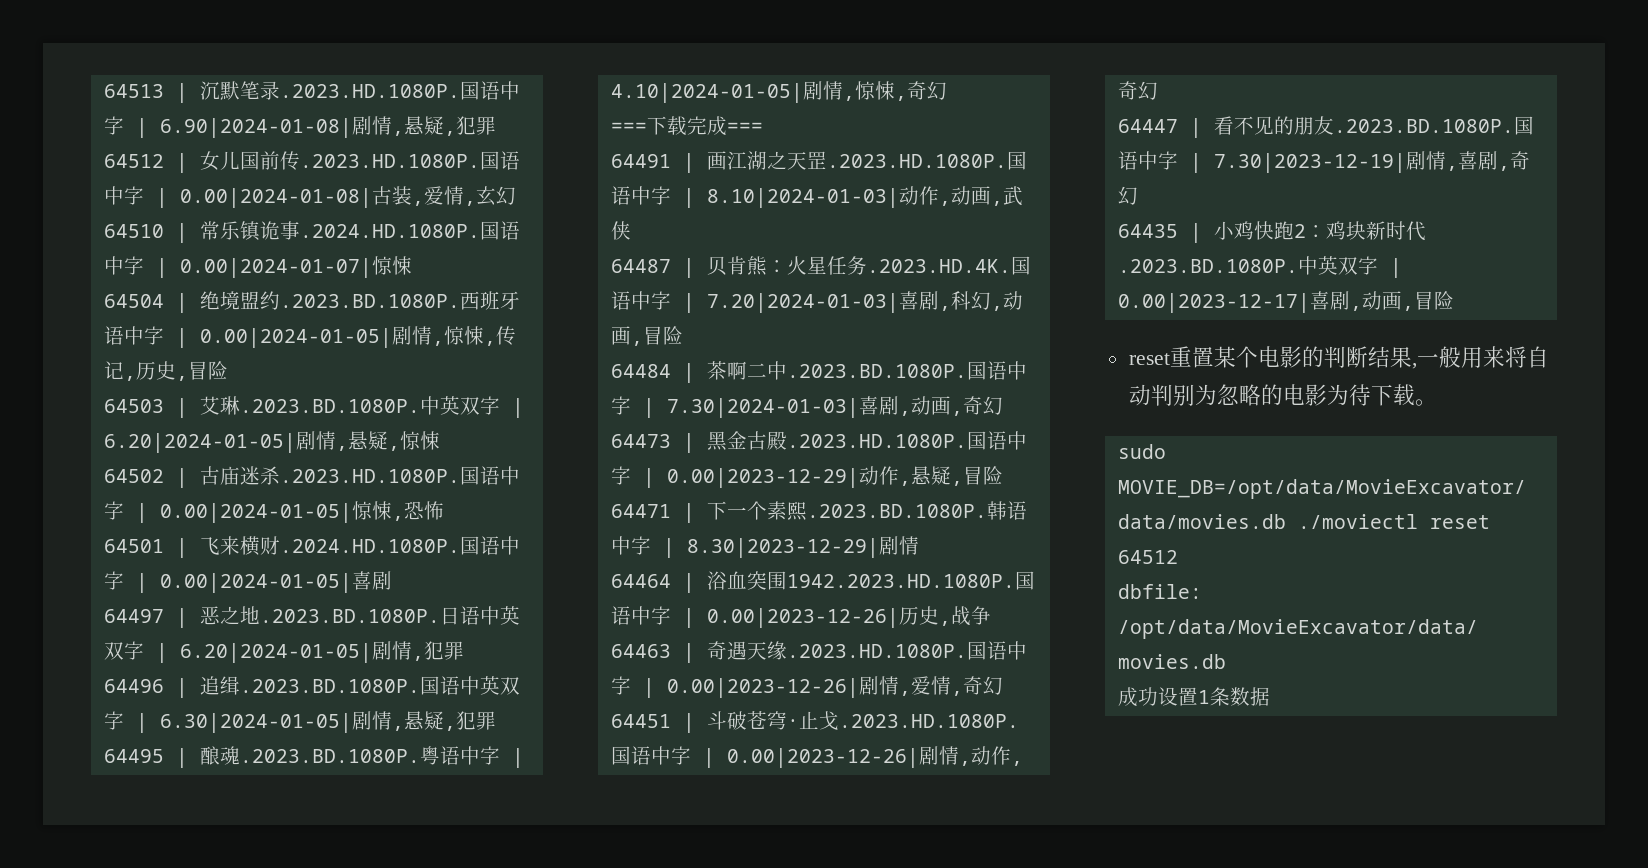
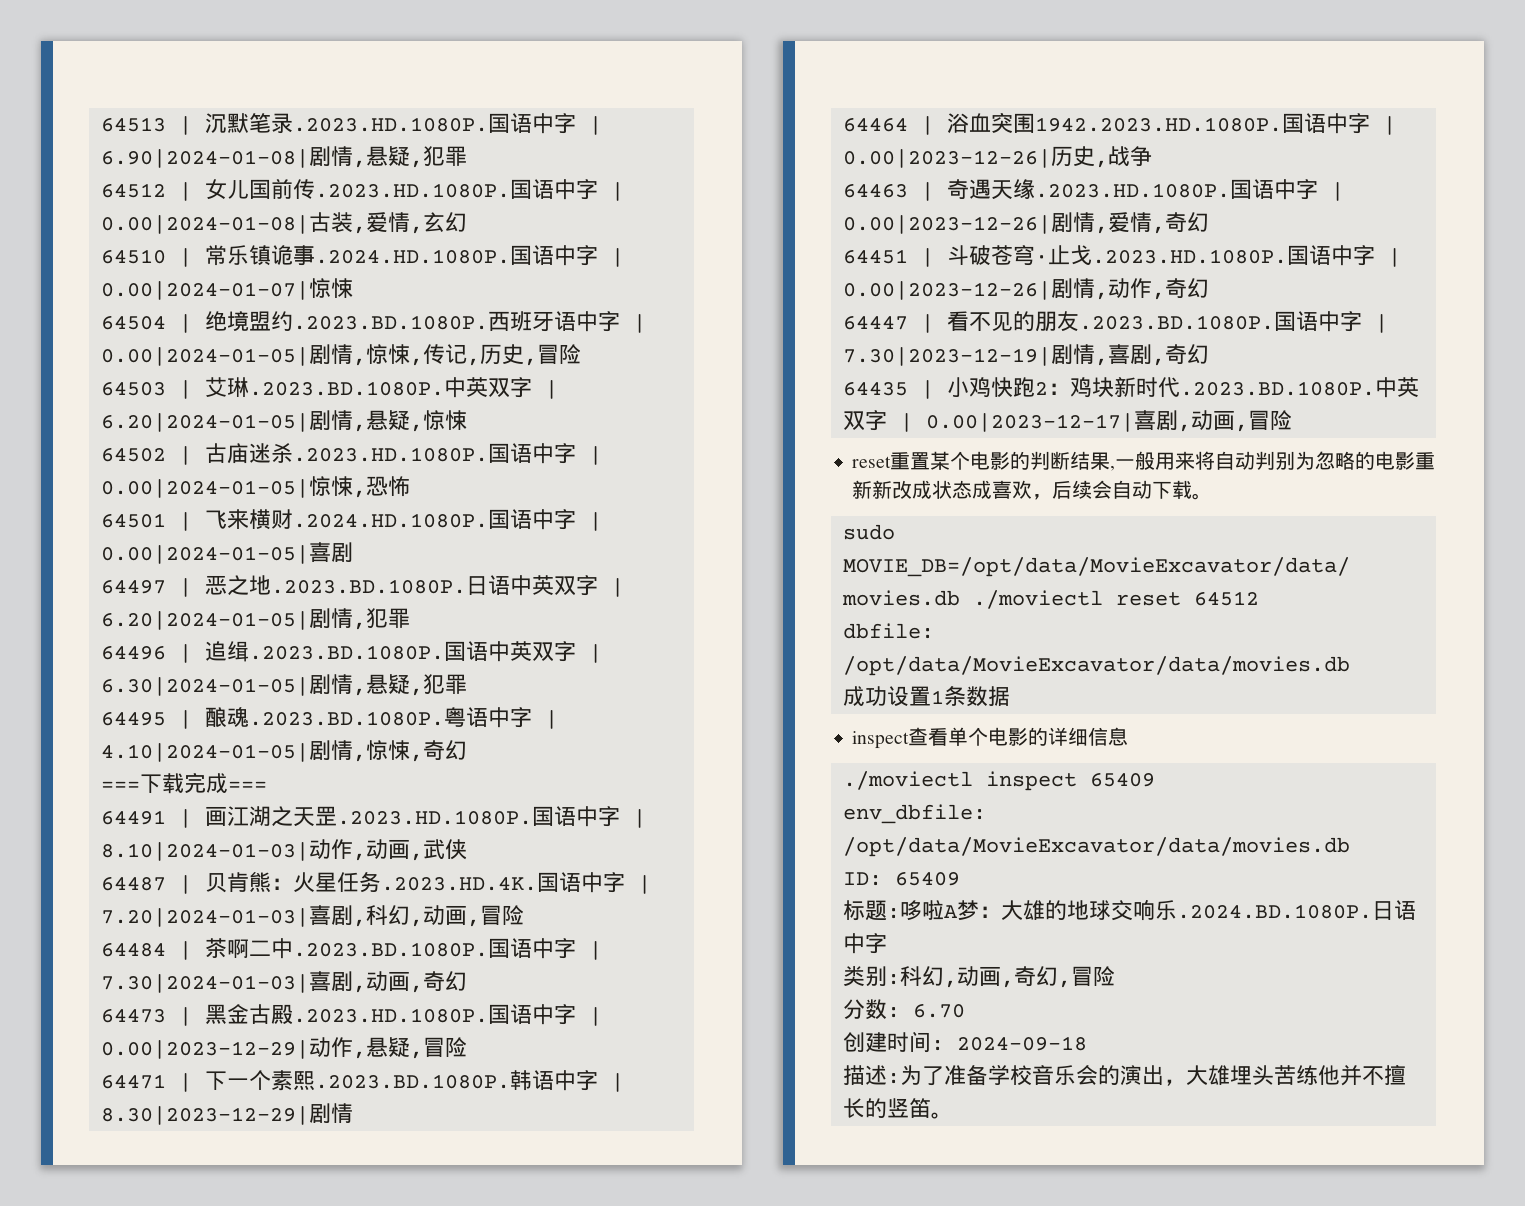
- reset重置某个电影的判断结果,一般用来将自动判别为忽略的电影为待下载。
+ reset重置某个电影的判断结果,一般用来将自动判别为忽略的电影重新新改成状态成喜欢，后续会自动下载。
+ inspect查看单个电影的详细信息
+ ./moviectl inspect 65409
+ env_dbfile: /opt/data/MovieExcavator/data/movies.db
+ ID: 65409
+ 标题:哆啦A梦：大雄的地球交响乐.2024.BD.1080P.日语中字
+ 类别:科幻,动画,奇幻,冒险
+ 分数: 6.70
+ 创建时间: 2024-09-18
+ 描述:为了准备学校音乐会的演出，大雄埋头苦练他并不擅长的竖笛。

